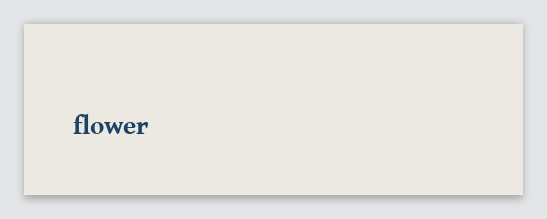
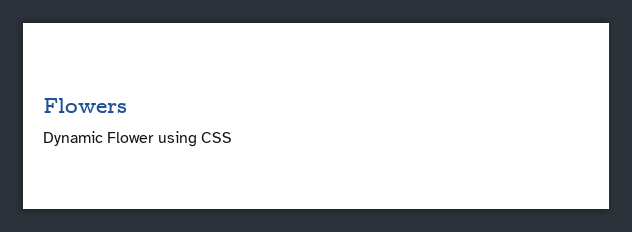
- flower
+ Flowers
+ Dynamic Flower using CSS

